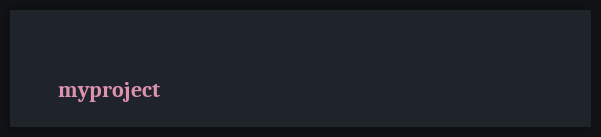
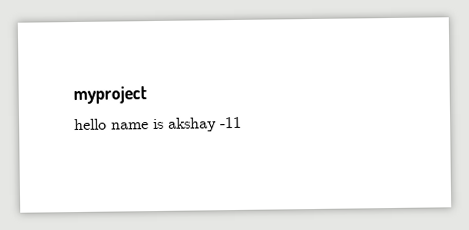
+ hello name is akshay -11

